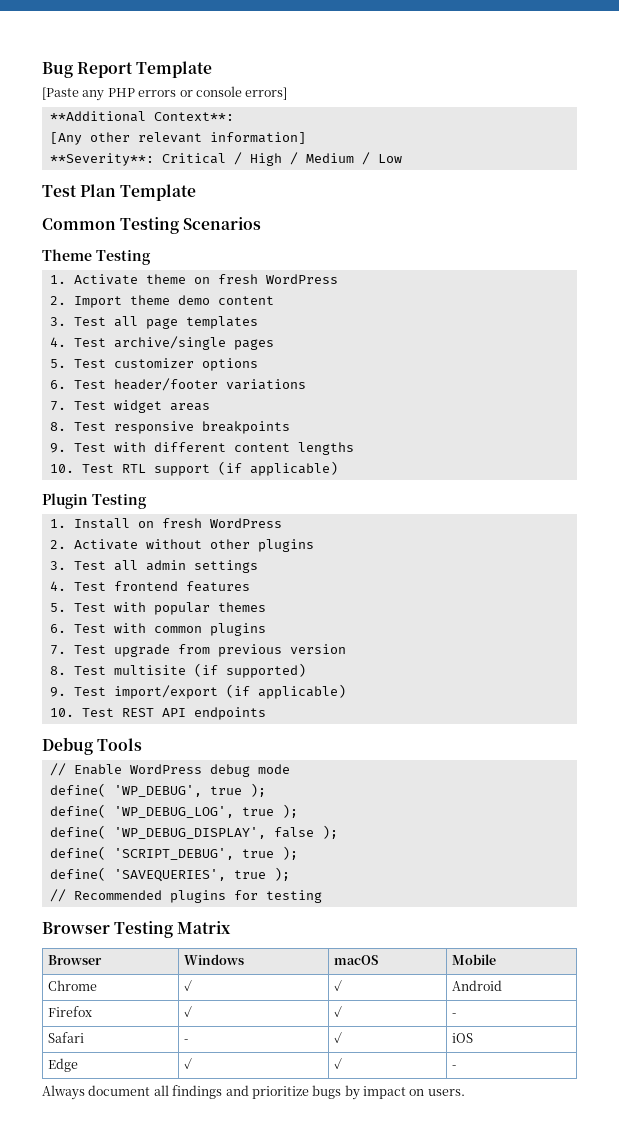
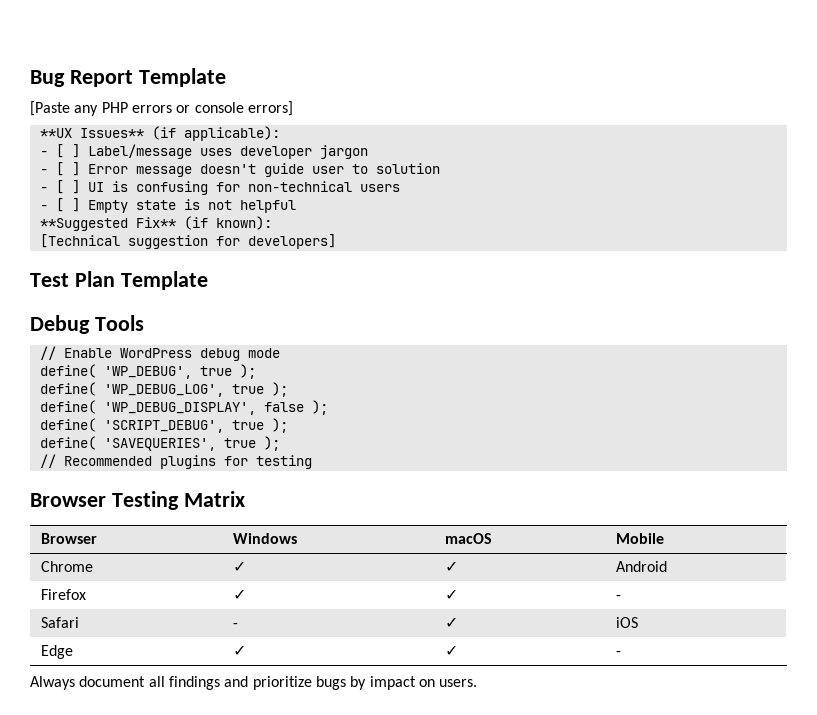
- **Additional Context**:
- [Any other relevant information]
- **Severity**: Critical / High / Medium / Low
+ **UX Issues** (if applicable):
+ - [ ] Label/message uses developer jargon
+ - [ ] Error message doesn't guide user to solution
+ - [ ] UI is confusing for non-technical users
+ - [ ] Empty state is not helpful
+ **Suggested Fix** (if known):
+ [Technical suggestion for developers]
  Test Plan Template
- Common Testing Scenarios
- Theme Testing
- 1. Activate theme on fresh WordPress
- 2. Import theme demo content
- 3. Test all page templates
- 4. Test archive/single pages
- 5. Test customizer options
- 6. Test header/footer variations
- 7. Test widget areas
- 8. Test responsive breakpoints
- 9. Test with different content lengths
- 10. Test RTL support (if applicable)
- Plugin Testing
- 1. Install on fresh WordPress
- 2. Activate without other plugins
- 3. Test all admin settings
- 4. Test frontend features
- 5. Test with popular themes
- 6. Test with common plugins
- 7. Test upgrade from previous version
- 8. Test multisite (if supported)
- 9. Test import/export (if applicable)
- 10. Test REST API endpoints

